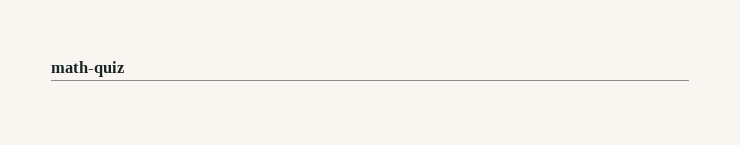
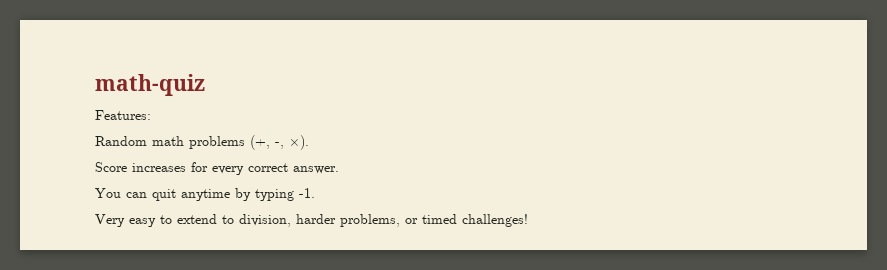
+ Features:
+ Random math problems (+, -, ×).
+ Score increases for every correct answer.
+ You can quit anytime by typing -1.
+ Very easy to extend to division, harder problems, or timed challenges!

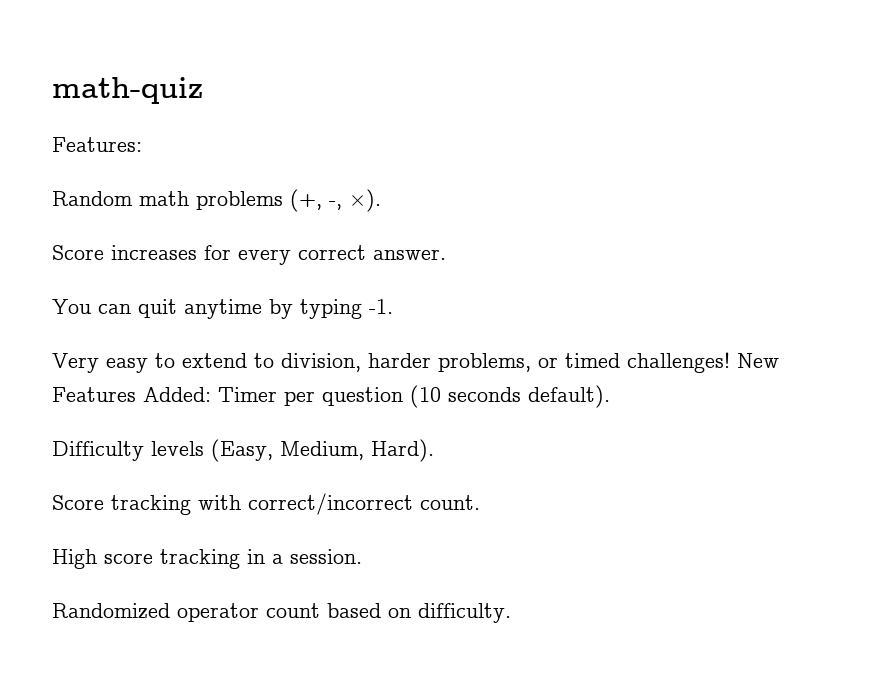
+ New Features Added: Timer per question (10 seconds default).
+ Difficulty levels (Easy, Medium, Hard).
+ Score tracking with correct/incorrect count.
+ High score tracking in a session.
+ Randomized operator count based on difficulty.

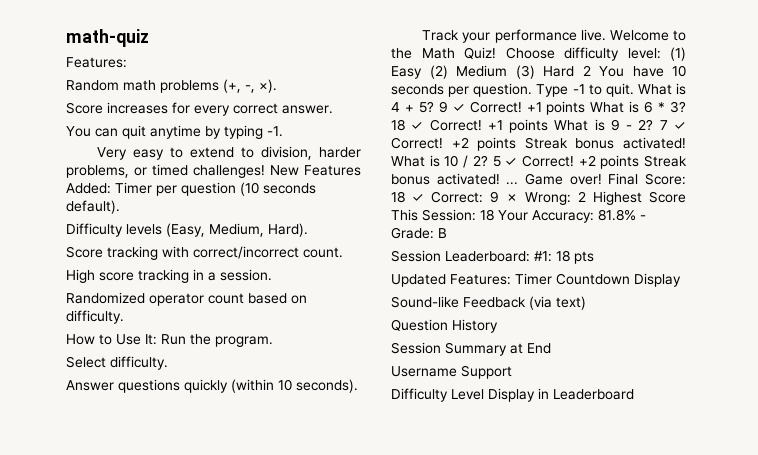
+ How to Use It: Run the program.
+ Select difficulty.
+ Answer questions quickly (within 10 seconds).
+ Track your performance live. Welcome to the Math Quiz! Choose difficulty level: (1) Easy (2) Medium (3) Hard 2 You have 10 seconds per question. Type -1 to quit. What is 4 + 5? 9 ✓ Correct! +1 points What is 6 * 3? 18 ✓ Correct! +1 points What is 9 - 2? 7 ✓ Correct! +2 points Streak bonus activated! What is 10 / 2? 5 ✓ Correct! +2 points Streak bonus activated! ... Game over! Final Score: 18 ✓ Correct: 9 ✗ Wrong: 2 Highest Score This Session: 18 Your Accuracy: 81.8% - Grade: B
+ Session Leaderboard: #1: 18 pts
+ Updated Features: Timer Countdown Display
+ Sound-like Feedback (via text)
+ Question History
+ Session Summary at End
+ Username Support
+ Difficulty Level Display in Leaderboard

